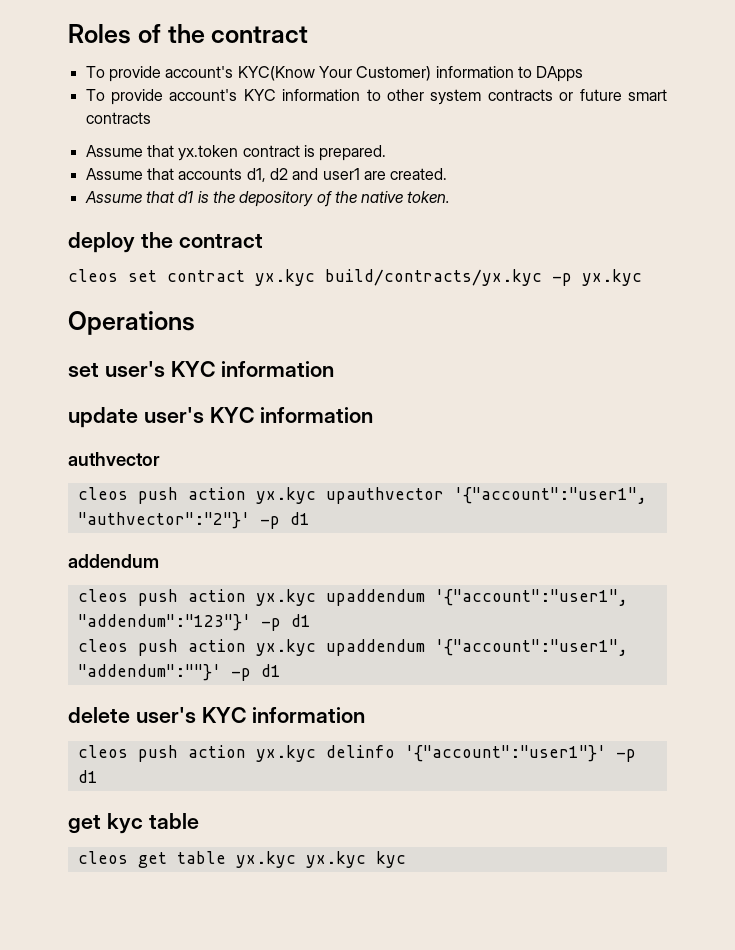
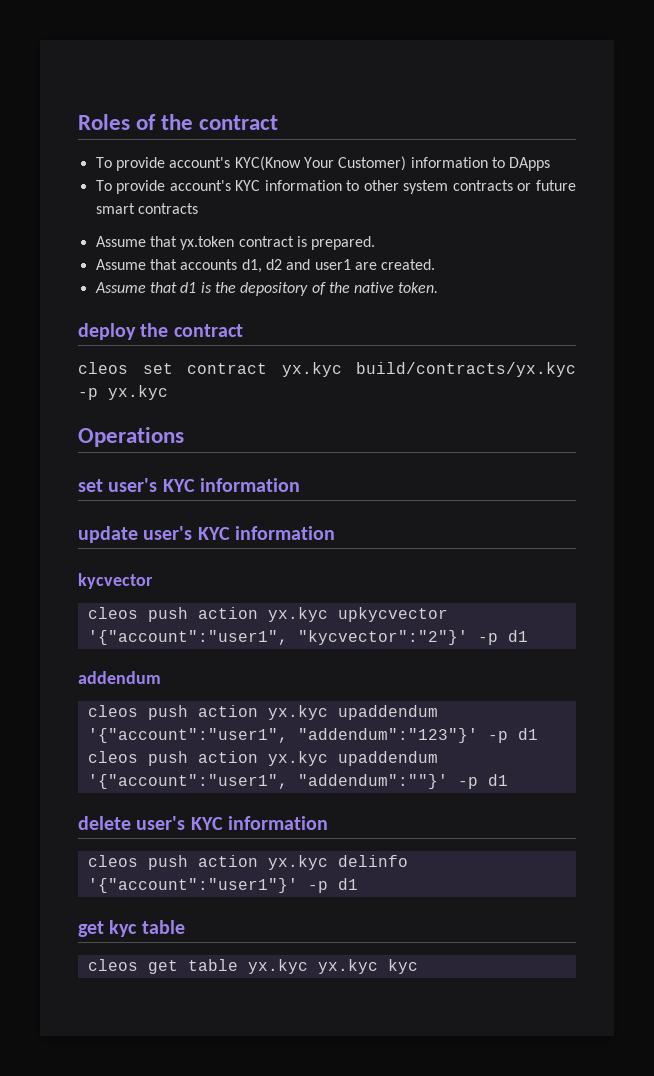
- authvector
- cleos push action yx.kyc upauthvector '{"account":"user1", "authvector":"2"}' -p d1
+ kycvector
+ cleos push action yx.kyc upkycvector '{"account":"user1", "kycvector":"2"}' -p d1

